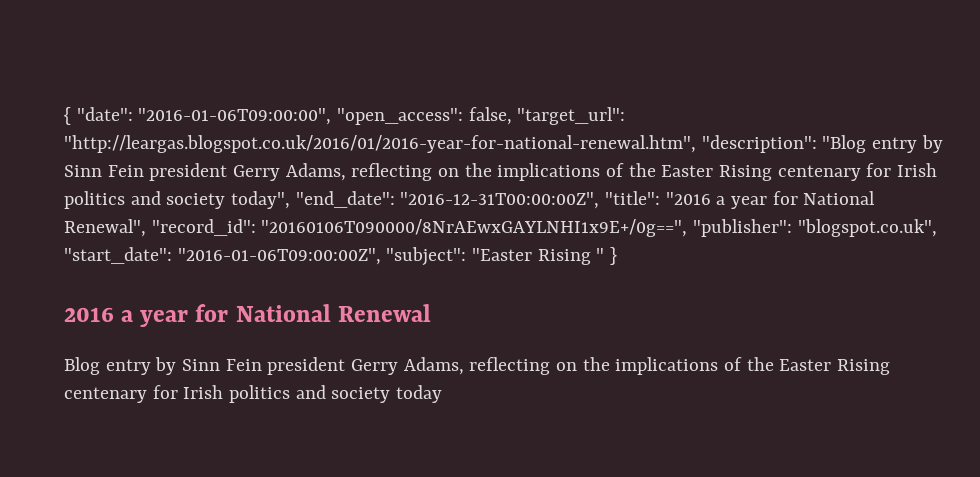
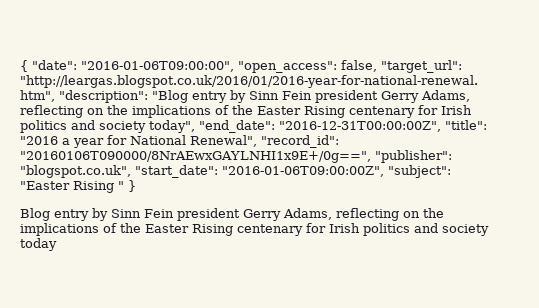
- 2016 a year for National Renewal

